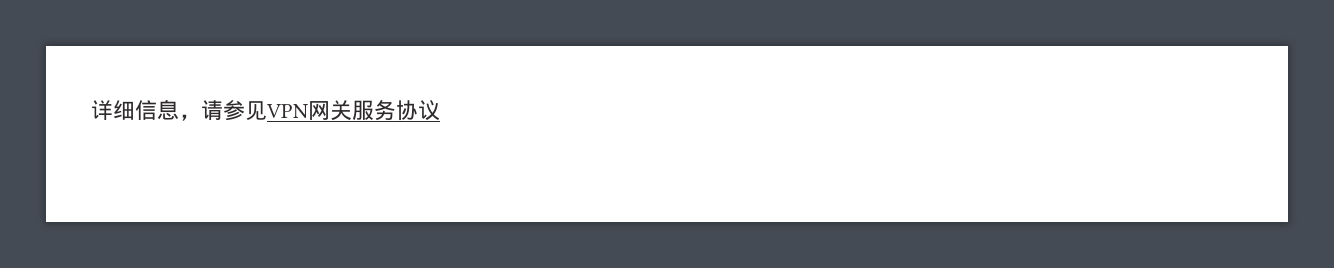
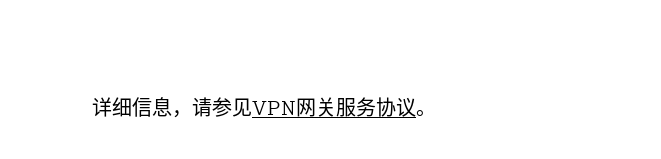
- 详细信息，请参见VPN网关服务协议
+ 详细信息，请参见VPN网关服务协议。

